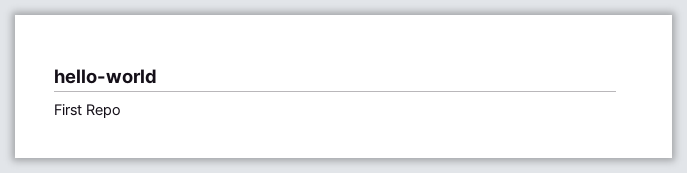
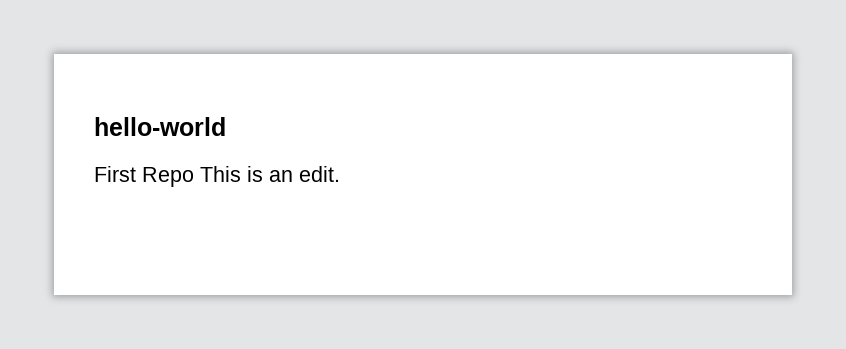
- First Repo
+ First Repo This is an edit.

